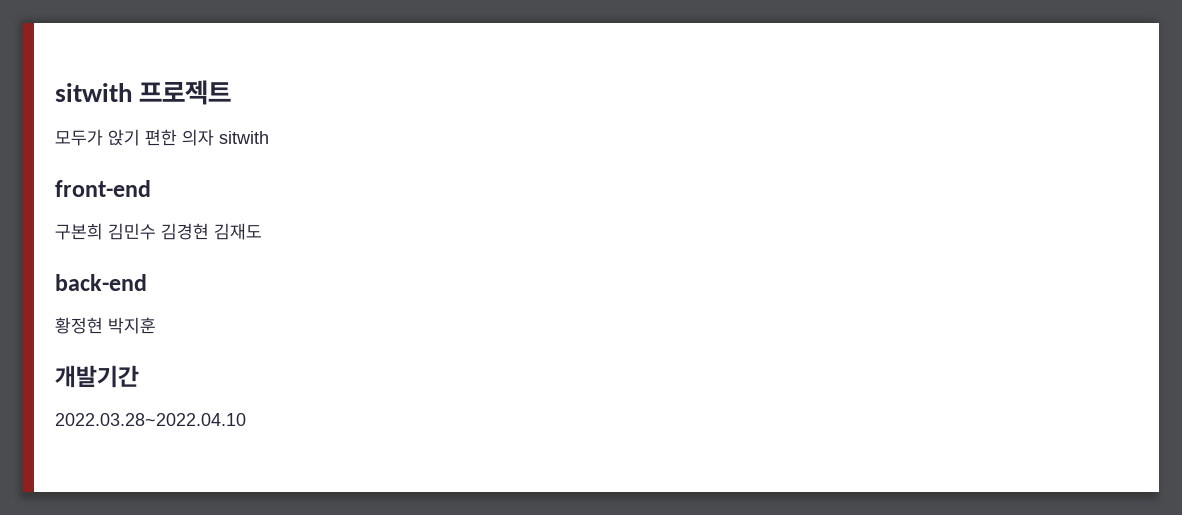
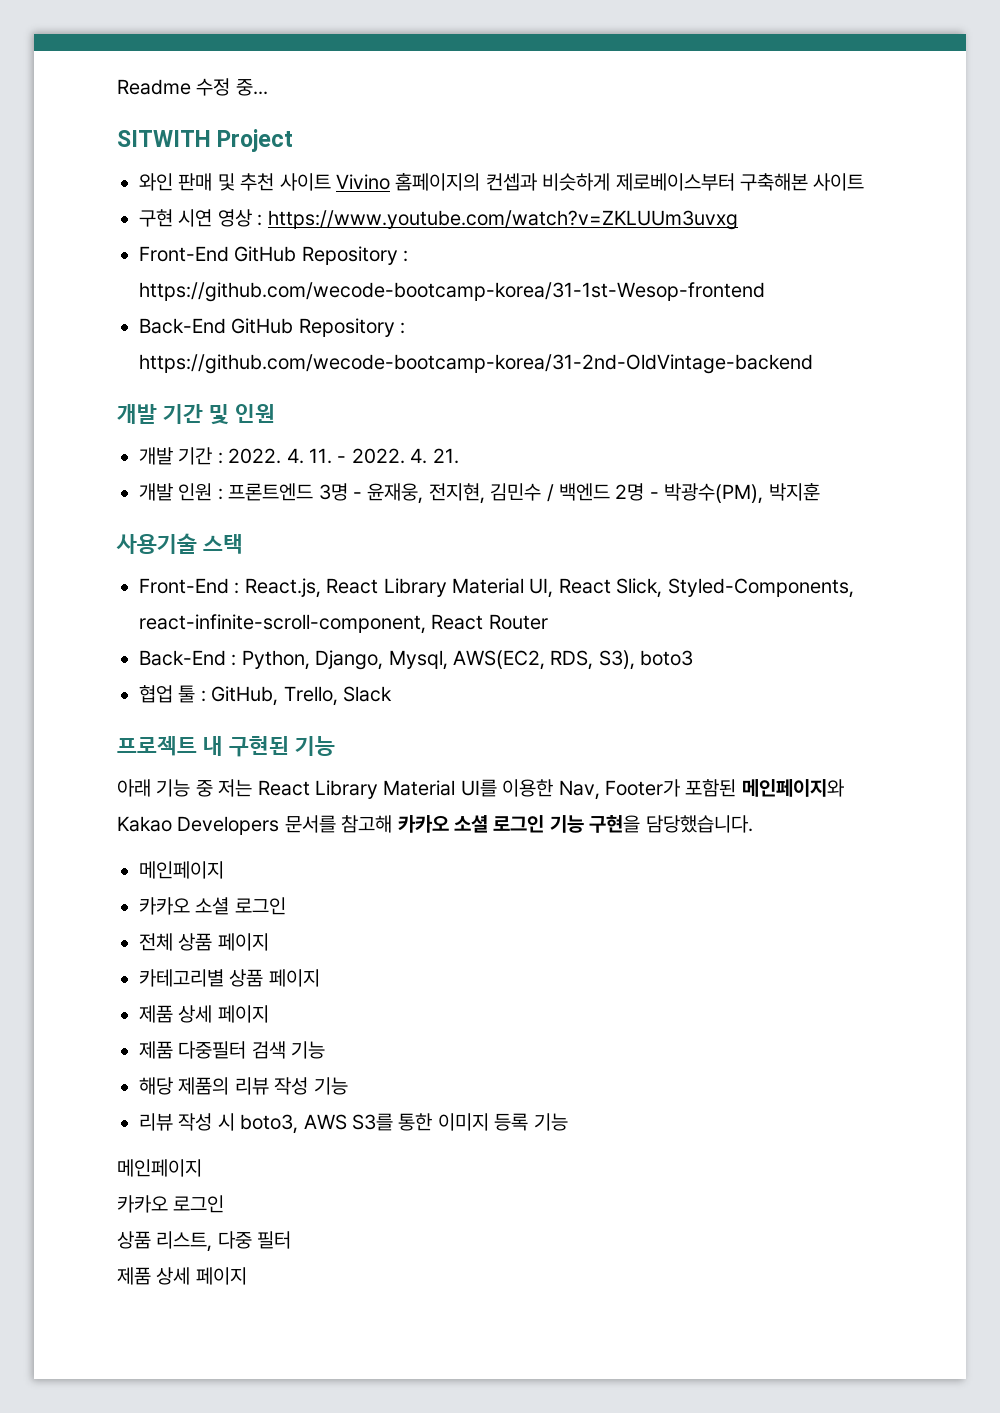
- sitwith 프로젝트
- 모두가 앉기 편한 의자 sitwith
- front-end
- 구본희 김민수 김경현 김재도
- back-end
- 황정현 박지훈
- 개발기간
- 2022.03.28~2022.04.10
+ Readme 수정 중...
+ SITWITH Project
+ 와인 판매 및 추천 사이트 Vivino 홈페이지의 컨셉과 비슷하게 제로베이스부터 구축해본 사이트
+ 구현 시연 영상 : https://www.youtube.com/watch?v=ZKLUUm3uvxg
+ Front-End GitHub Repository : https://github.com/wecode-bootcamp-korea/31-1st-Wesop-frontend
+ Back-End GitHub Repository : https://github.com/wecode-bootcamp-korea/31-2nd-OldVintage-backend
+ 개발 기간 및 인원
+ 개발 기간 : 2022. 4. 11. - 2022. 4. 21.
+ 개발 인원 : 프론트엔드 3명 - 윤재웅, 전지현, 김민수 / 백엔드 2명 - 박광수(PM), 박지훈
+ 사용기술 스택
+ Front-End : React.js, React Library Material UI, React Slick, Styled-Components, react-infinite-scroll-component, React Router
+ Back-End : Python, Django, Mysql, AWS(EC2, RDS, S3), boto3
+ 협업 툴 : GitHub, Trello, Slack
+ 프로젝트 내 구현된 기능
+ 아래 기능 중 저는 React Library Material UI를 이용한 Nav, Footer가 포함된 메인페이지와 Kakao Developers 문서를 참고해 카카오 소셜 로그인 기능 구현을 담당했습니다.
+ 메인페이지
+ 카카오 소셜 로그인
+ 전체 상품 페이지
+ 카테고리별 상품 페이지
+ 제품 상세 페이지
+ 제품 다중필터 검색 기능
+ 해당 제품의 리뷰 작성 기능
+ 리뷰 작성 시 boto3, AWS S3를 통한 이미지 등록 기능
+ 메인페이지
+ 카카오 로그인
+ 상품 리스트, 다중 필터
+ 제품 상세 페이지

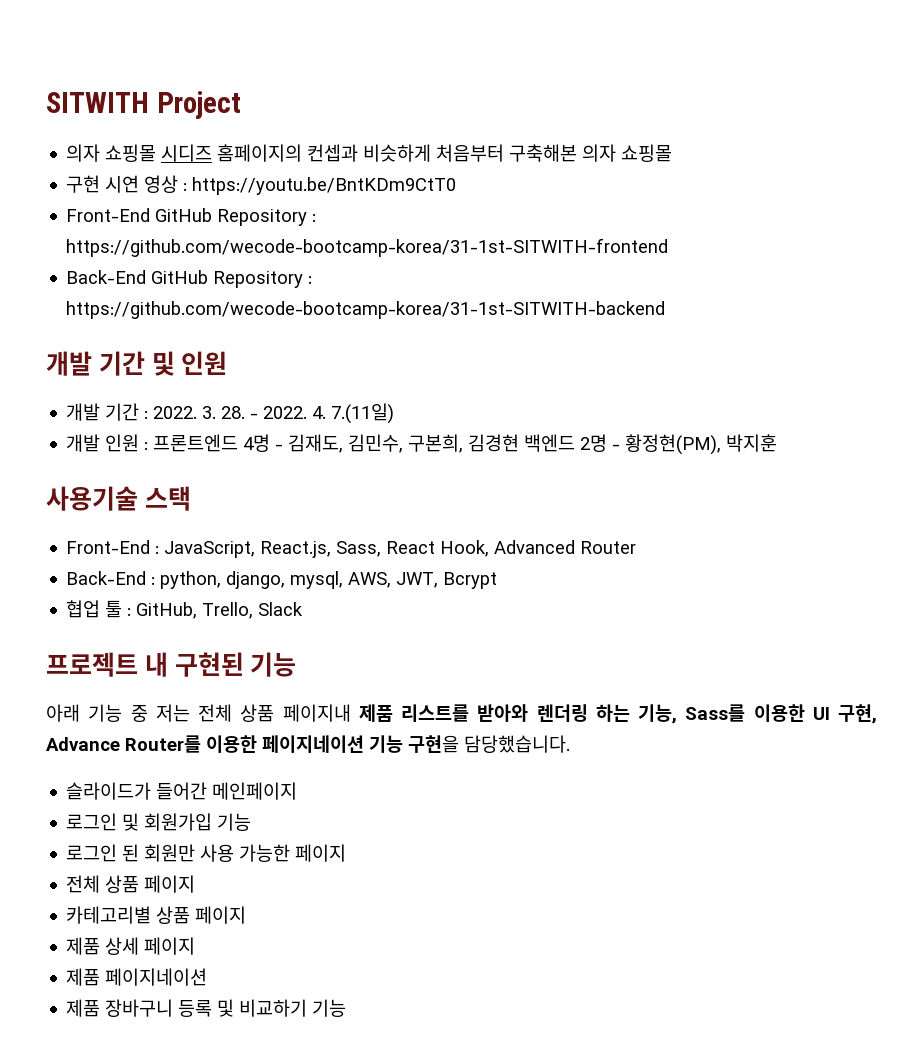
- Readme 수정 중...
- 와인 판매 및 추천 사이트 Vivino 홈페이지의 컨셉과 비슷하게 제로베이스부터 구축해본 사이트
+ 의자 쇼핑몰 시디즈 홈페이지의 컨셉과 비슷하게 처음부터 구축해본 의자 쇼핑몰
- 구현 시연 영상 : https://www.youtube.com/watch?v=ZKLUUm3uvxg
+ 구현 시연 영상 : https://youtu.be/BntKDm9CtT0
- Front-End GitHub Repository : https://github.com/wecode-bootcamp-korea/31-1st-Wesop-frontend
+ Front-End GitHub Repository : https://github.com/wecode-bootcamp-korea/31-1st-SITWITH-frontend
- Back-End GitHub Repository : https://github.com/wecode-bootcamp-korea/31-2nd-OldVintage-backend
+ Back-End GitHub Repository : https://github.com/wecode-bootcamp-korea/31-1st-SITWITH-backend
- 4. 11. - 2022.
+ 3. 28. - 2022.
- 4. 21.
+ 4. 7.(11일)
- 개발 인원 : 프론트엔드 3명 - 윤재웅, 전지현, 김민수 / 백엔드 2명 - 박광수(PM), 박지훈
+ 개발 인원 : 프론트엔드 4명 - 김재도, 김민수, 구본희, 김경현 백엔드 2명 - 황정현(PM), 박지훈
- Front-End : React.js, React Library Material UI, React Slick, Styled-Components, react-infinite-scroll-component, React Router
- Back-End : Python, Django, Mysql, AWS(EC2, RDS, S3), boto3
+ Front-End : JavaScript, React.js, Sass, React Hook, Advanced Router
+ Back-End : python, django, mysql, AWS, JWT, Bcrypt
- 아래 기능 중 저는 React Library Material UI를 이용한 Nav, Footer가 포함된 메인페이지와 Kakao Developers 문서를 참고해 카카오 소셜 로그인 기능 구현을 담당했습니다.
- 메인페이지
- 카카오 소셜 로그인
+ 아래 기능 중 저는 전체 상품 페이지내 제품 리스트를 받아와 렌더링 하는 기능, Sass를 이용한 UI 구현, Advance Router를 이용한 페이지네이션 기능 구현을 담당했습니다.
+ 슬라이드가 들어간 메인페이지
+ 로그인 및 회원가입 기능
+ 로그인 된 회원만 사용 가능한 페이지
- 제품 다중필터 검색 기능
- 해당 제품의 리뷰 작성 기능
- 리뷰 작성 시 boto3, AWS S3를 통한 이미지 등록 기능
- 메인페이지
- 카카오 로그인
- 상품 리스트, 다중 필터
- 제품 상세 페이지
+ 제품 페이지네이션
+ 제품 장바구니 등록 및 비교하기 기능

